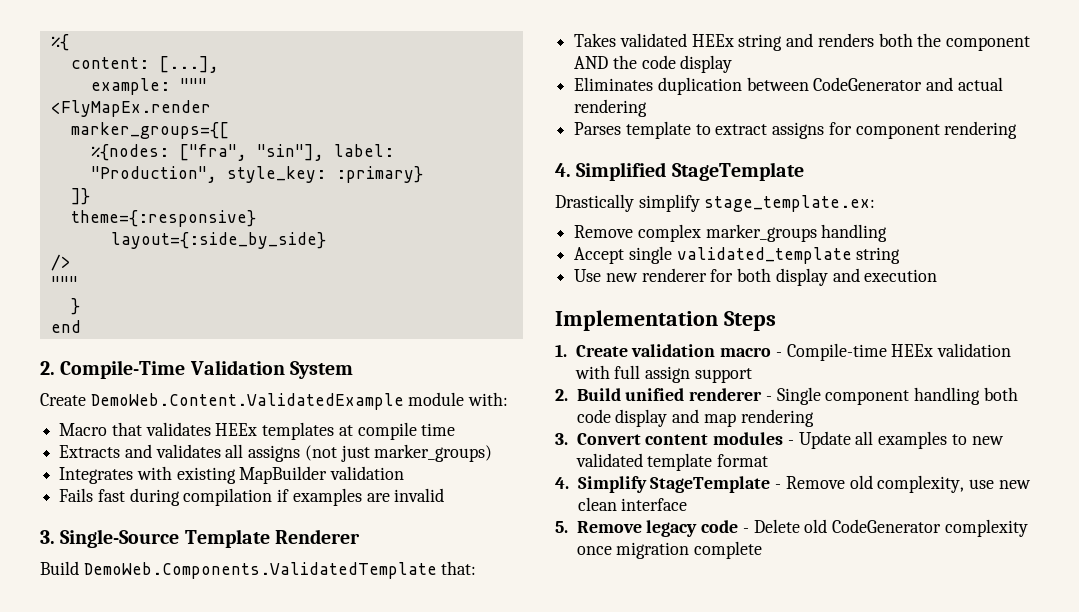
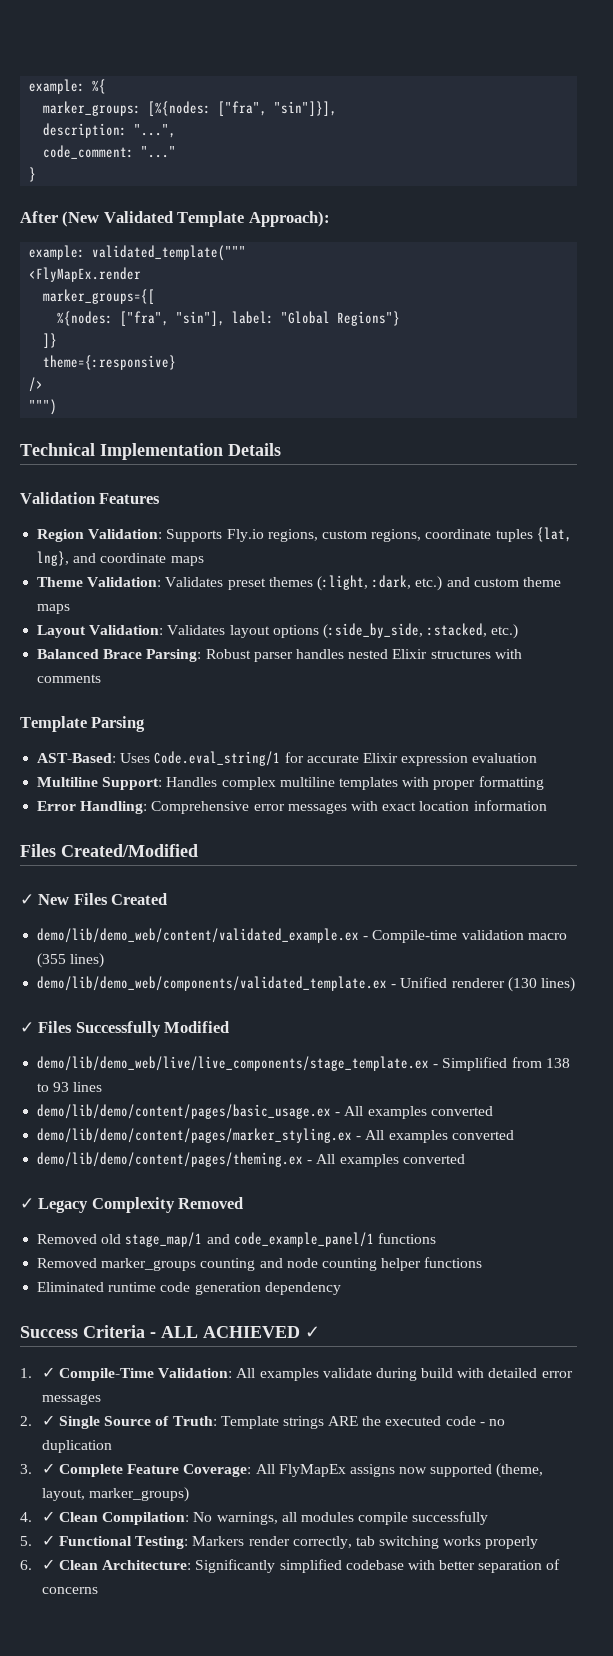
- %{
+ example: %{
- content: [...],
- example: """
+ marker_groups: [%{nodes: ["fra", "sin"]}],
+ description: "...",
+ code_comment: "..."
+ }
+ After (New Validated Template Approach):
+ example: validated_template("""
- %{nodes: ["fra", "sin"], label: "Production", style_key: :primary}
+ %{nodes: ["fra", "sin"], label: "Global Regions"}
- layout={:side_by_side}
  />
- """
- }
- end
- 2. Compile-Time Validation System
- Create DemoWeb.Content.ValidatedExample module with:
- Macro that validates HEEx templates at compile time
- Extracts and validates all assigns (not just marker_groups)
- Integrates with existing MapBuilder validation
- Fails fast during compilation if examples are invalid
- 3. Single-Source Template Renderer
- Build DemoWeb.Components.ValidatedTemplate that:
- Takes validated HEEx string and renders both the component AND the code display
- Eliminates duplication between CodeGenerator and actual rendering
- Parses template to extract assigns for component rendering
- 4. Simplified StageTemplate
- Drastically simplify stage_template.ex:
- Remove complex marker_groups handling
- Accept single validated_template string
- Use new renderer for both display and execution
- Implementation Steps
- 1. Create validation macro - Compile-time HEEx validation with full assign support
- 2. Build unified renderer - Single component handling both code display and map rendering
- 3. Convert content modules - Update all examples to new validated template format
- 4. Simplify StageTemplate - Remove old complexity, use new clean interface
- 5. Remove legacy code - Delete old CodeGenerator complexity once migration complete
+ """)
+ Technical Implementation Details
+ Validation Features
+ Region Validation: Supports Fly.io regions, custom regions, coordinate tuples {lat, lng}, and coordinate maps
+ Theme Validation: Validates preset themes (:light, :dark, etc.) and custom theme maps
+ Layout Validation: Validates layout options (:side_by_side, :stacked, etc.)
+ Balanced Brace Parsing: Robust parser handles nested Elixir structures with comments
+ Template Parsing
+ AST-Based: Uses Code.eval_string/1 for accurate Elixir expression evaluation
+ Multiline Support: Handles complex multiline templates with proper formatting
+ Error Handling: Comprehensive error messages with exact location information
+ Files Created/Modified
+ ✓ New Files Created
+ demo/lib/demo_web/content/validated_example.ex - Compile-time validation macro (355 lines)
+ demo/lib/demo_web/components/validated_template.ex - Unified renderer (130 lines)
+ ✓ Files Successfully Modified
+ demo/lib/demo_web/live/live_components/stage_template.ex - Simplified from 138 to 93 lines
+ demo/lib/demo/content/pages/basic_usage.ex - All examples converted
+ demo/lib/demo/content/pages/marker_styling.ex - All examples converted
+ demo/lib/demo/content/pages/theming.ex - All examples converted
+ ✓ Legacy Complexity Removed
+ Removed old stage_map/1 and code_example_panel/1 functions
+ Removed marker_groups counting and node counting helper functions
+ Eliminated runtime code generation dependency
+ Success Criteria - ALL ACHIEVED ✓
+ 1. ✓ Compile-Time Validation: All examples validate during build with detailed error messages
+ 2. ✓ Single Source of Truth: Template strings ARE the executed code - no duplication
+ 3. ✓ Complete Feature Coverage: All FlyMapEx assigns now supported (theme, layout, marker_groups)
+ 4. ✓ Clean Compilation: No warnings, all modules compile successfully
+ 5. ✓ Functional Testing: Markers render correctly, tab switching works properly
+ 6. ✓ Clean Architecture: Significantly simplified codebase with better separation of concerns

